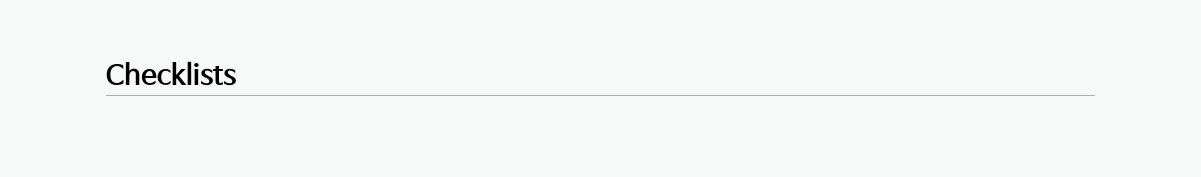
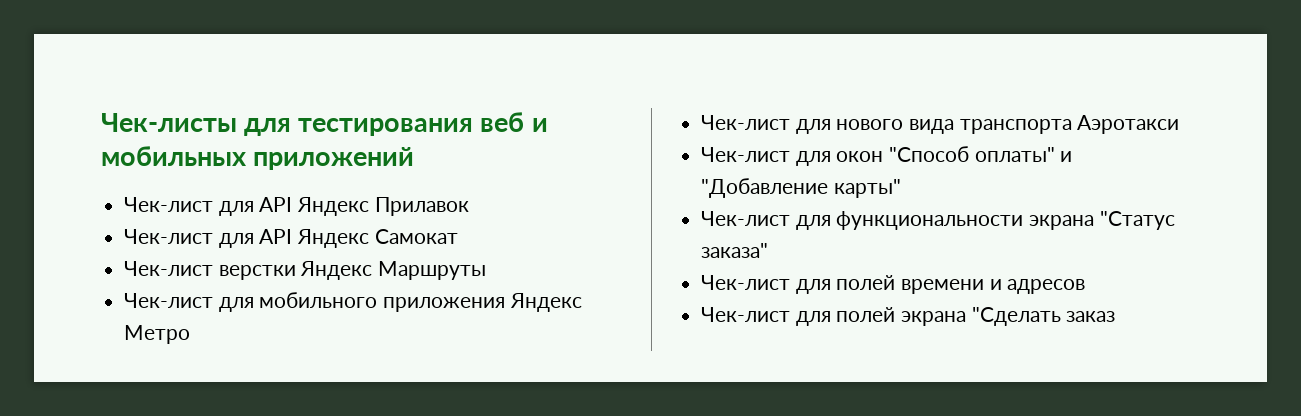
- Checklists
+ Чек-листы для тестирования веб и мобильных приложений
+ Чек-лист для API Яндекс Прилавок
+ Чек-лист для API Яндекс Самокат
+ Чек-лист верстки Яндекс Маршруты
+ Чек-лист для мобильного приложения Яндекс Метро
+ Чек-лист для нового вида транспорта Аэротакси
+ Чек-лист для окон "Способ оплаты" и "Добавление карты"
+ Чек-лист для функциональности экрана "Статус заказа"
+ Чек-лист для полей времени и адресов
+ Чек-лист для полей экрана "Сделать заказ

